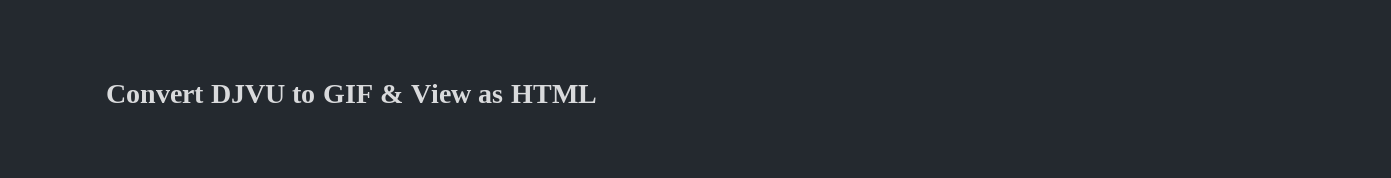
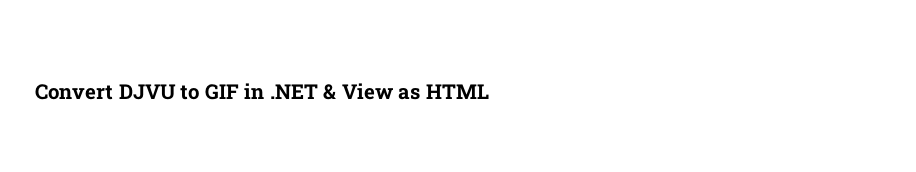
- Convert DJVU to GIF & View as HTML
+ Convert DJVU to GIF in .NET & View as HTML

